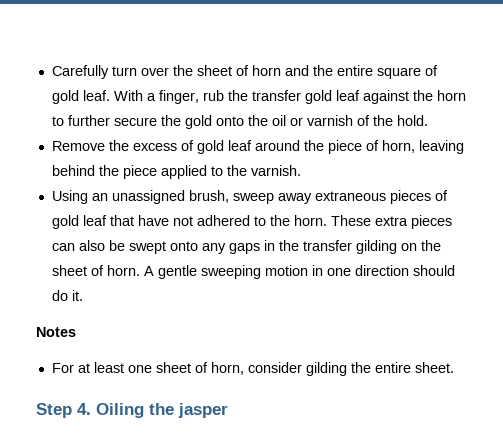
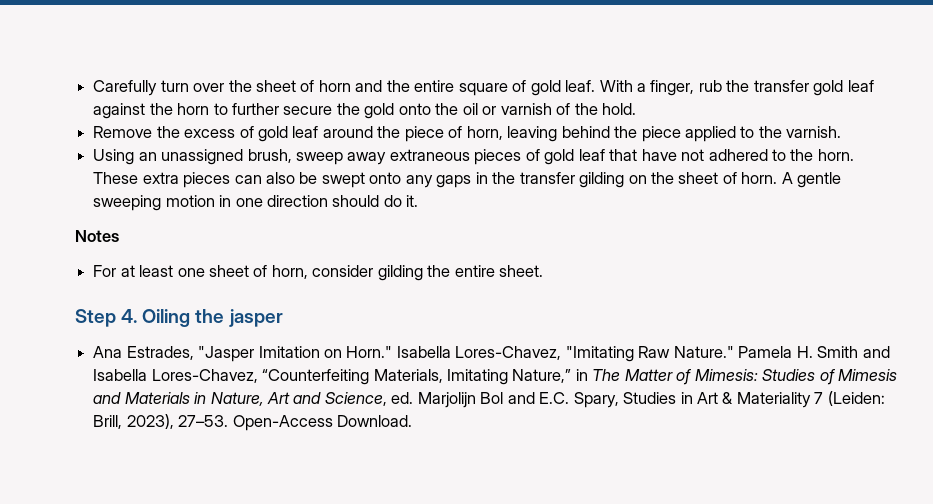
+ Ana Estrades, "Jasper Imitation on Horn." Isabella Lores-Chavez, "Imitating Raw Nature." Pamela H. Smith and Isabella Lores-Chavez, “Counterfeiting Materials, Imitating Nature,” in The Matter of Mimesis: Studies of Mimesis and Materials in Nature, Art and Science, ed. Marjolijn Bol and E.C. Spary, Studies in Art & Materiality 7 (Leiden: Brill, 2023), 27–53. Open-Access Download.

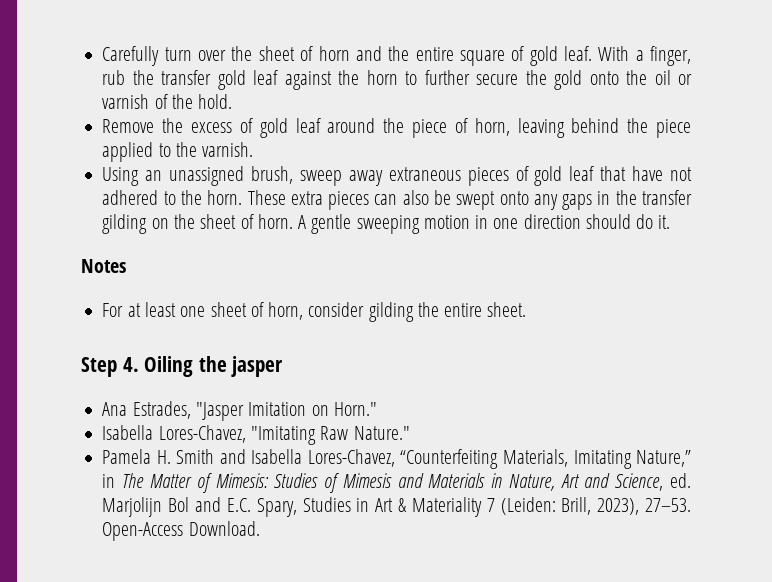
- Ana Estrades, "Jasper Imitation on Horn." Isabella Lores-Chavez, "Imitating Raw Nature." Pamela H. Smith and Isabella Lores-Chavez, “Counterfeiting Materials, Imitating Nature,” in The Matter of Mimesis: Studies of Mimesis and Materials in Nature, Art and Science, ed. Marjolijn Bol and E.C. Spary, Studies in Art & Materiality 7 (Leiden: Brill, 2023), 27–53.
+ Ana Estrades, "Jasper Imitation on Horn."
+ Isabella Lores-Chavez, "Imitating Raw Nature."
+ Pamela H. Smith and Isabella Lores-Chavez, “Counterfeiting Materials, Imitating Nature,” in The Matter of Mimesis: Studies of Mimesis and Materials in Nature, Art and Science, ed. Marjolijn Bol and E.C. Spary, Studies in Art & Materiality 7 (Leiden: Brill, 2023), 27–53.

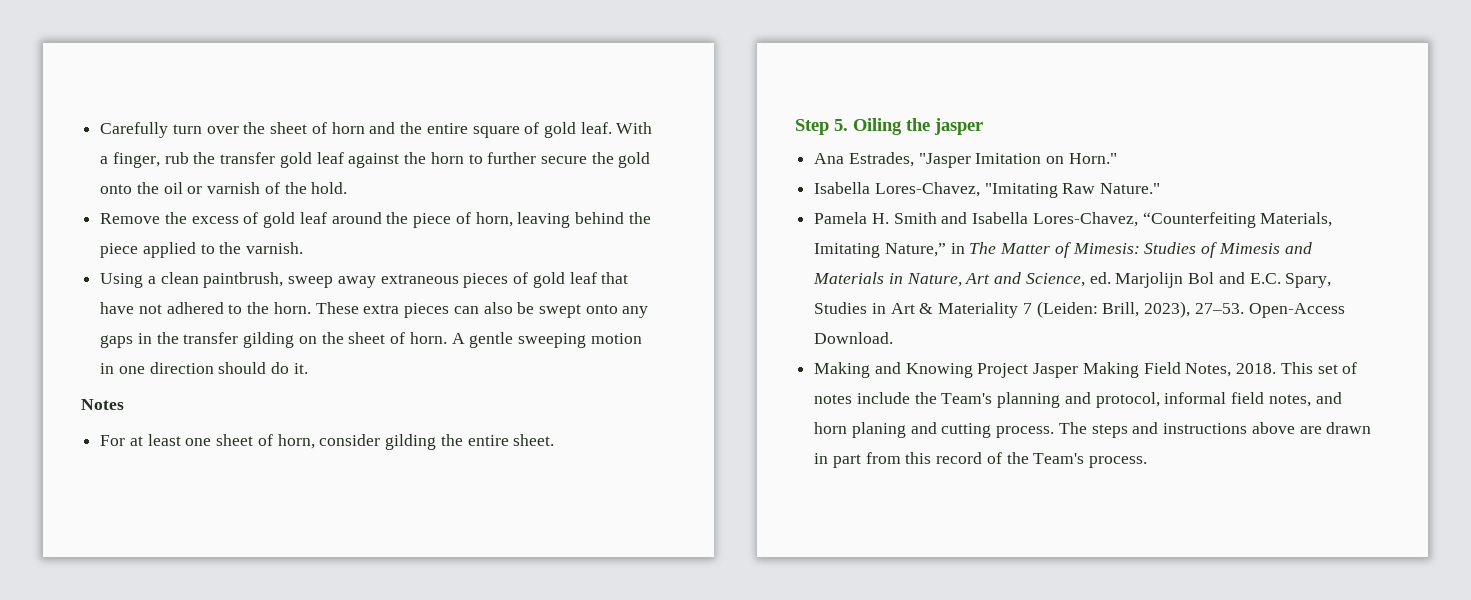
- Using an unassigned brush, sweep away extraneous pieces of gold leaf that have not adhered to the horn.
+ Using a clean paintbrush, sweep away extraneous pieces of gold leaf that have not adhered to the horn.
- Step 4. Oiling the jasper
+ Step 5. Oiling the jasper
+ Making and Knowing Project Jasper Making Field Notes, 2018. This set of notes include the Team's planning and protocol, informal field notes, and horn planing and cutting process. The steps and instructions above are drawn in part from this record of the Team's process.

